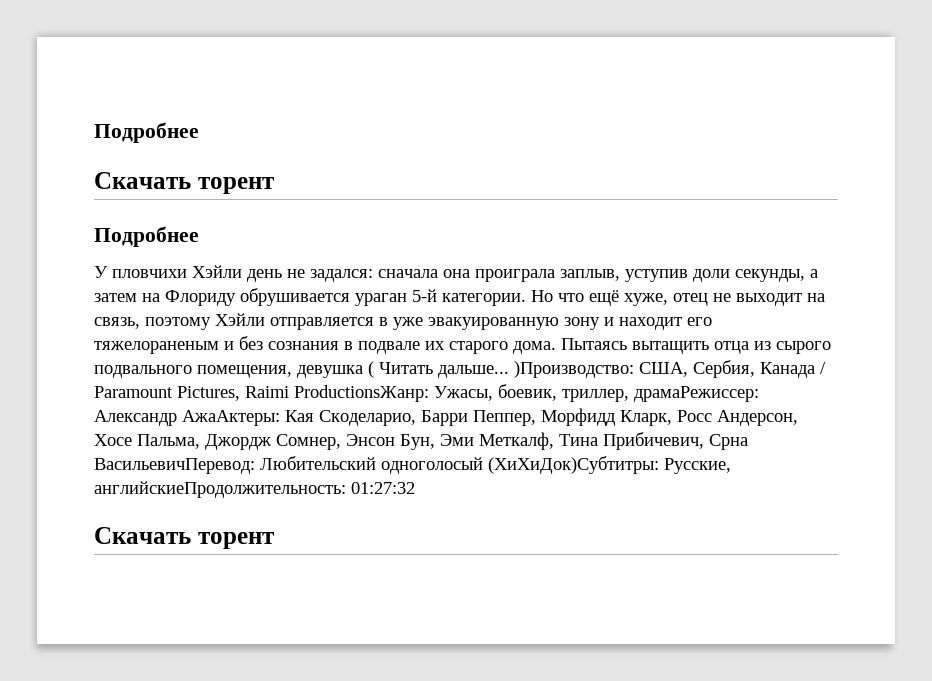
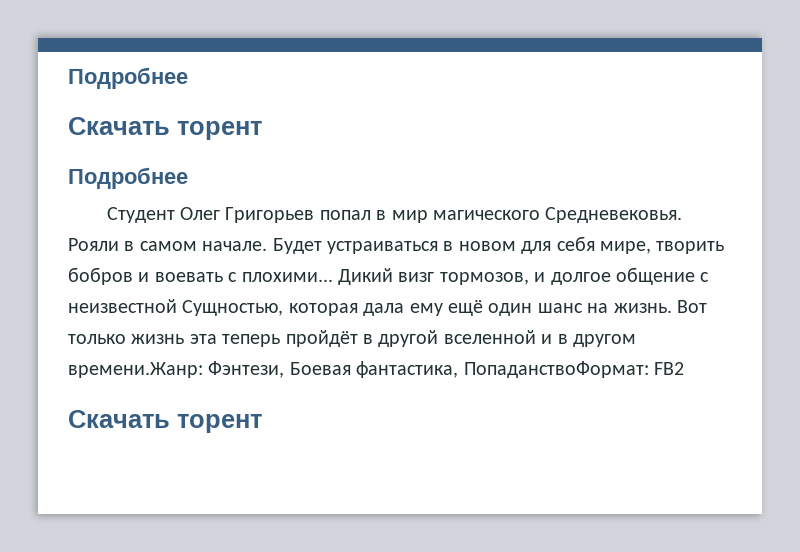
- У пловчихи Хэйли день не задался: сначала она проиграла заплыв, уступив доли секунды, а затем на Флориду обрушивается ураган 5-й категории. Но что ещё хуже, отец не выходит на связь, поэтому Хэйли отправляется в уже эвакуированную зону и находит его тяжелораненым и без сознания в подвале их старого дома. Пытаясь вытащить отца из сырого подвального помещения, девушка ( Читать дальше... )Производство: США, Сербия, Канада / Paramount Pictures, Raimi ProductionsЖанр: Ужасы, боевик, триллер, драмаРежиссер: Александр АжаАктеры: Кая Скоделарио, Барри Пеппер, Морфидд Кларк, Росс Андерсон, Хосе Пальма, Джордж Сомнер, Энсон Бун, Эми Меткалф, Тина Прибичевич, Срна ВасильевичПеревод: Любительский одноголосый (ХиХиДок)Субтитры: Русские, английскиеПродолжительность: 01:27:32
+ Студент Олег Григорьев попал в мир магического Средневековья. Рояли в самом начале. Будет устраиваться в новом для себя мире, творить бобров и воевать с плохими... Дикий визг тормозов, и долгое общение с неизвестной Сущностью, которая дала ему ещё один шанс на жизнь. Вот только жизнь эта теперь пройдёт в другой вселенной и в другом времени.Жанр: Фэнтези, Боевая фантастика, ПопаданствоФормат: FB2

